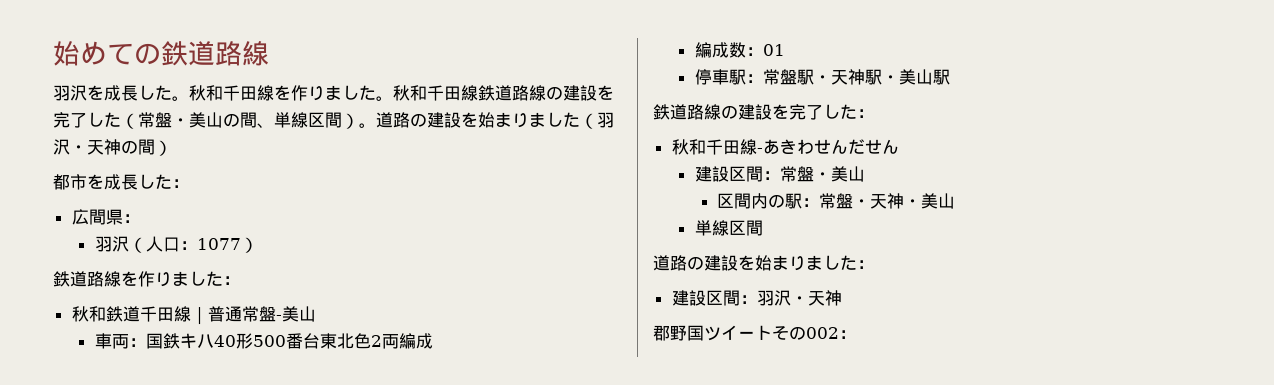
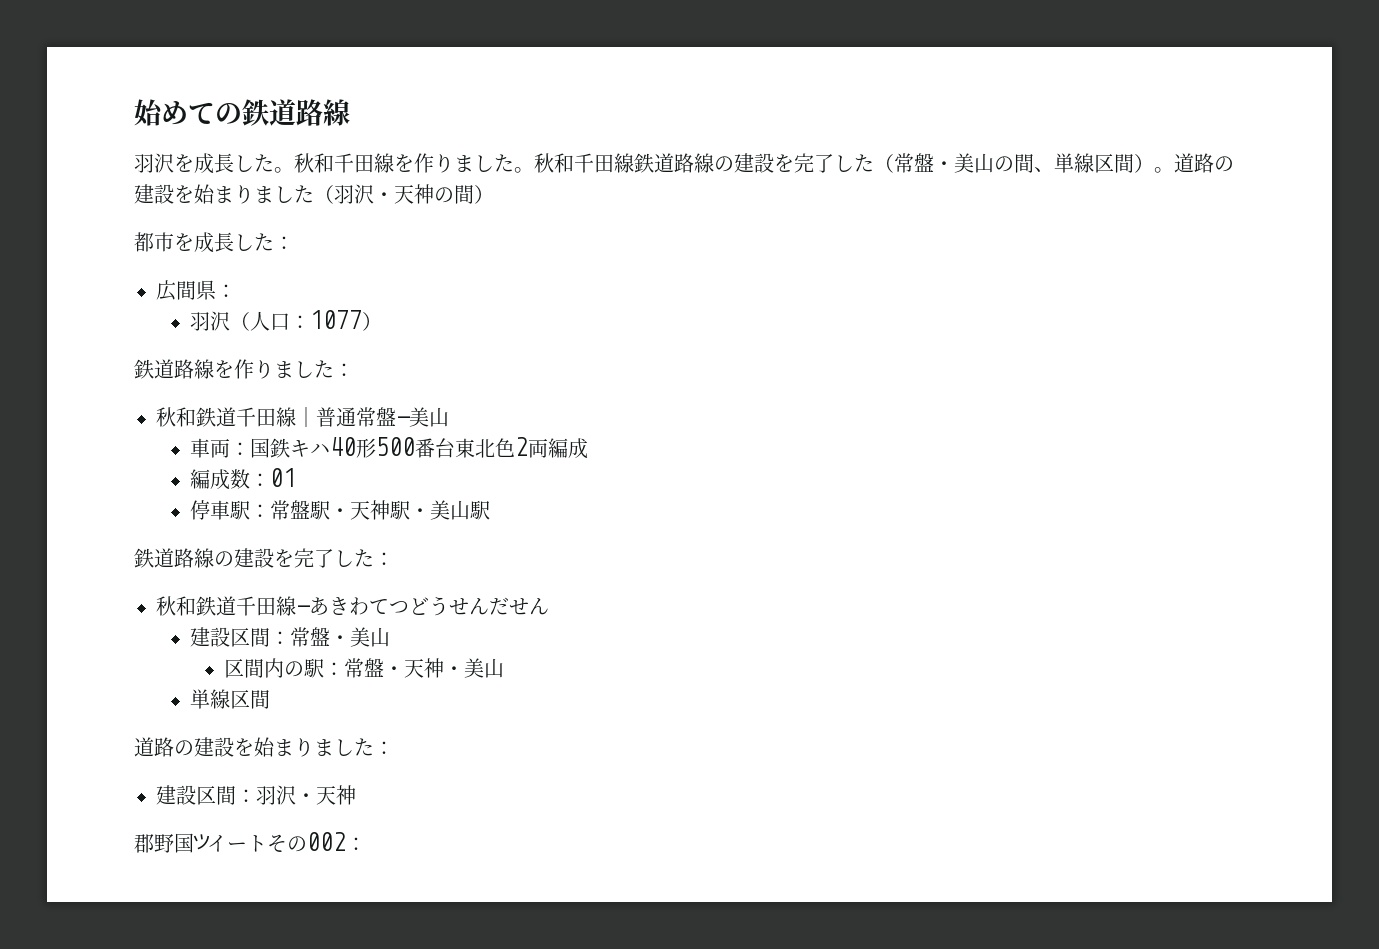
- 秋和千田線-あきわせんだせん
+ 秋和鉄道千田線-あきわてつどうせんだせん

